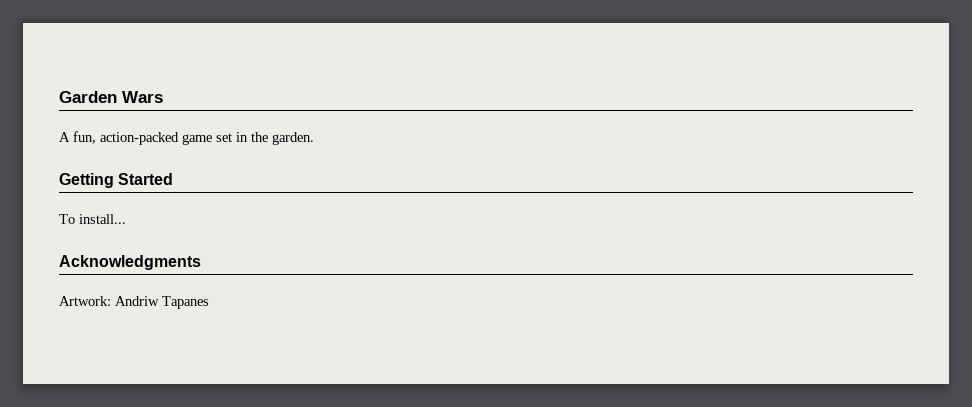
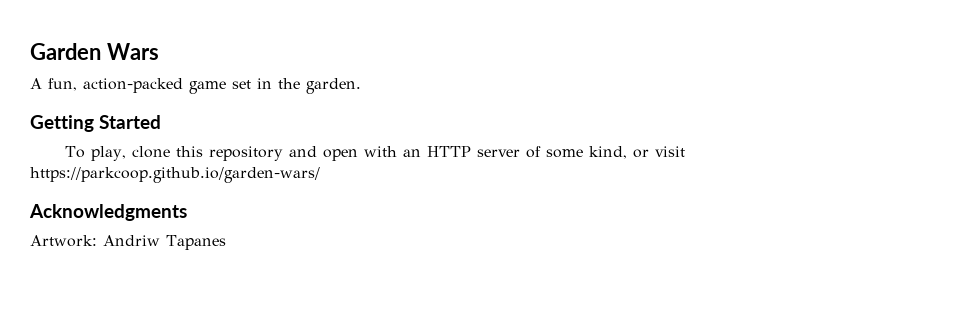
- To install...
+ To play, clone this repository and open with an HTTP server of some kind, or visit https://parkcoop.github.io/garden-wars/

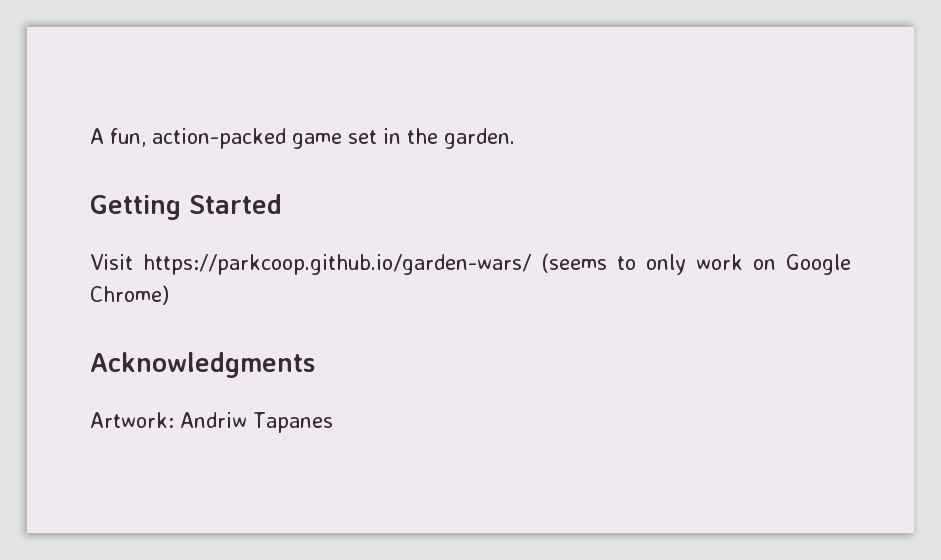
- Garden Wars
- To play, clone this repository and open with an HTTP server of some kind, or visit https://parkcoop.github.io/garden-wars/
+ Visit https://parkcoop.github.io/garden-wars/ (seems to only work on Google Chrome)

